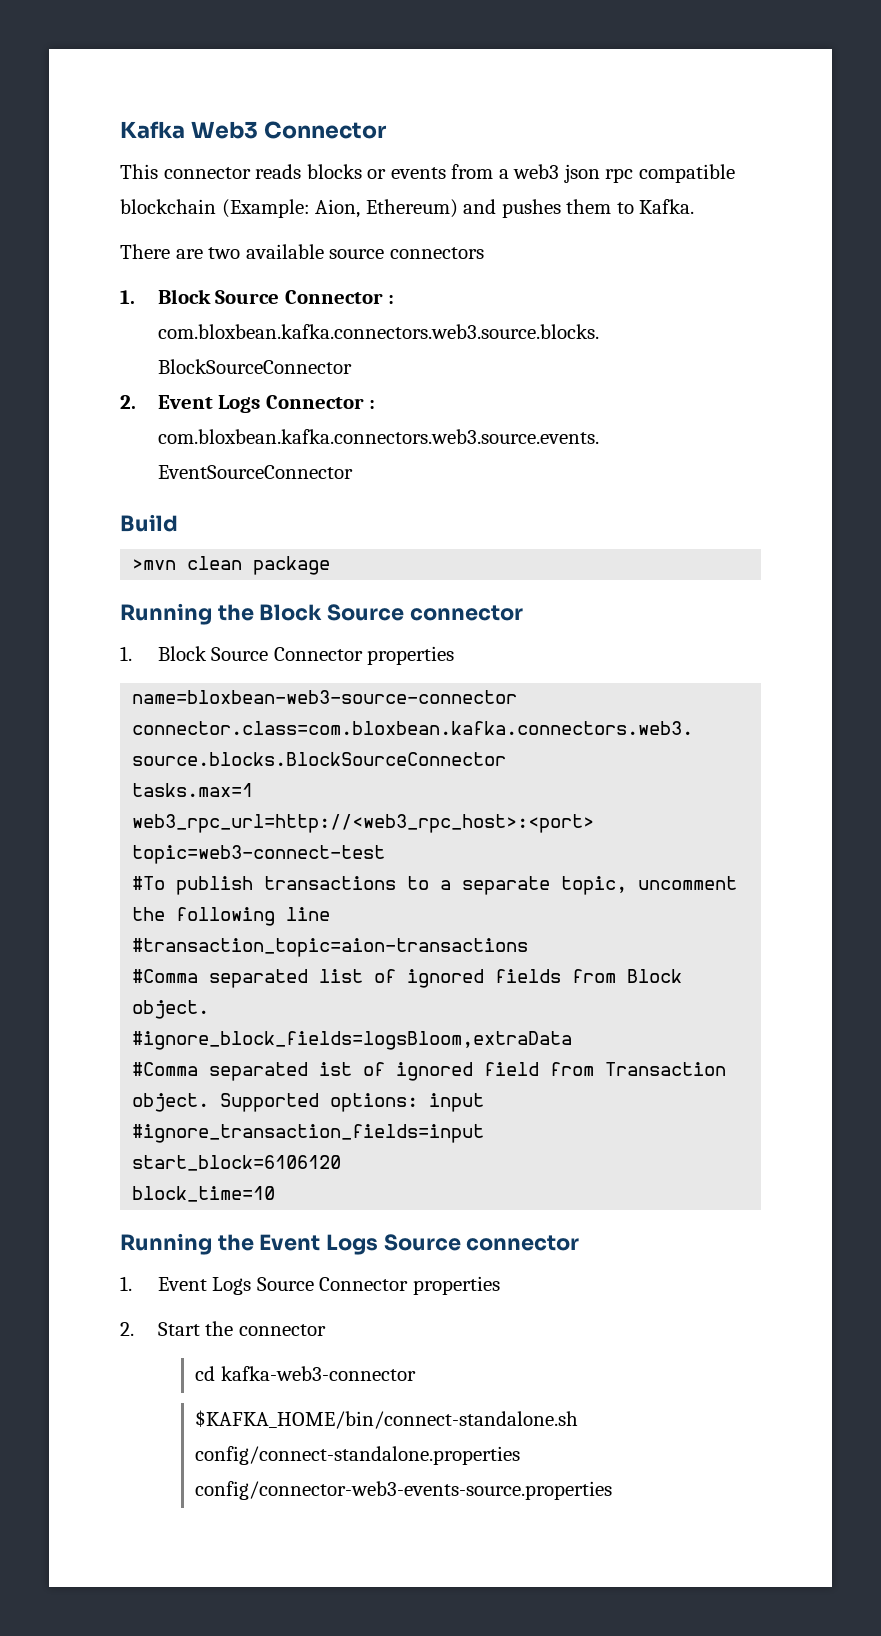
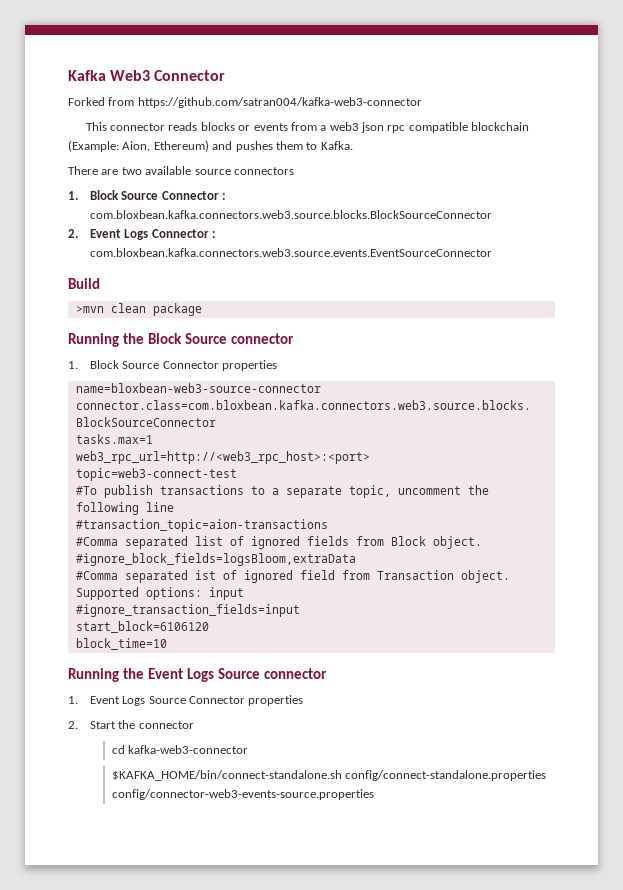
+ Forked from https://github.com/satran004/kafka-web3-connector

